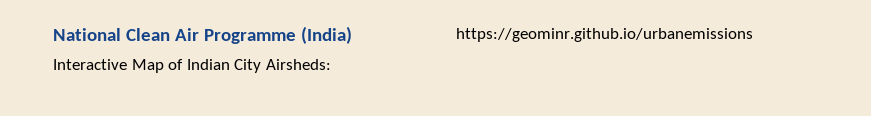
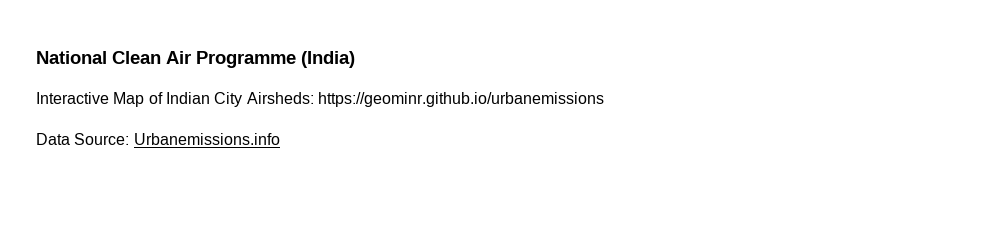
+ Data Source: Urbanemissions.info

